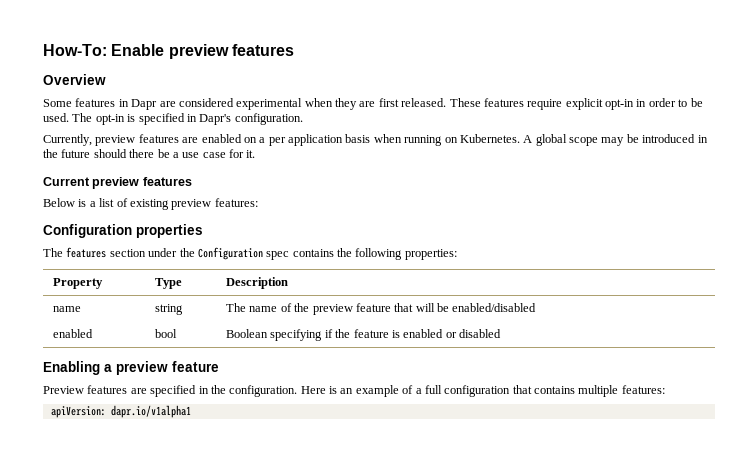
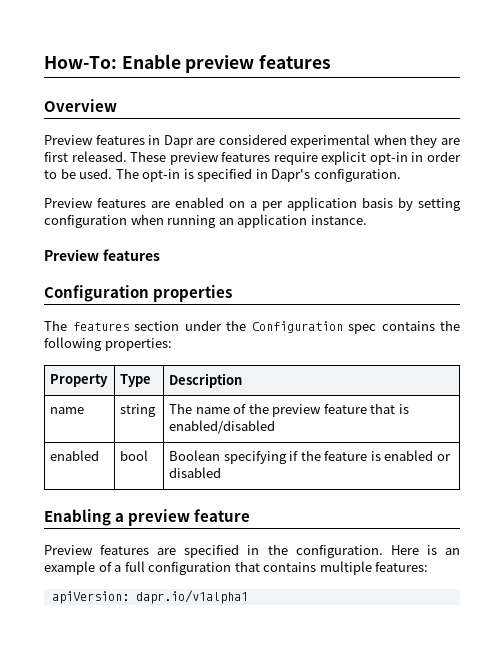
- Some features in Dapr are considered experimental when they are first released.
+ Preview features in Dapr are considered experimental when they are first released.
- These features require explicit opt-in in order to be used.
+ These preview features require explicit opt-in in order to be used.
- Currently, preview features are enabled on a per application basis when running on Kubernetes. A global scope may be introduced in the future should there be a use case for it.
- Current preview features
- Below is a list of existing preview features:
+ Preview features are enabled on a per application basis by setting configuration when running an application instance.
+ Preview features
- name | string | The name of the preview feature that will be enabled/disabled
+ name | string | The name of the preview feature that is enabled/disabled

